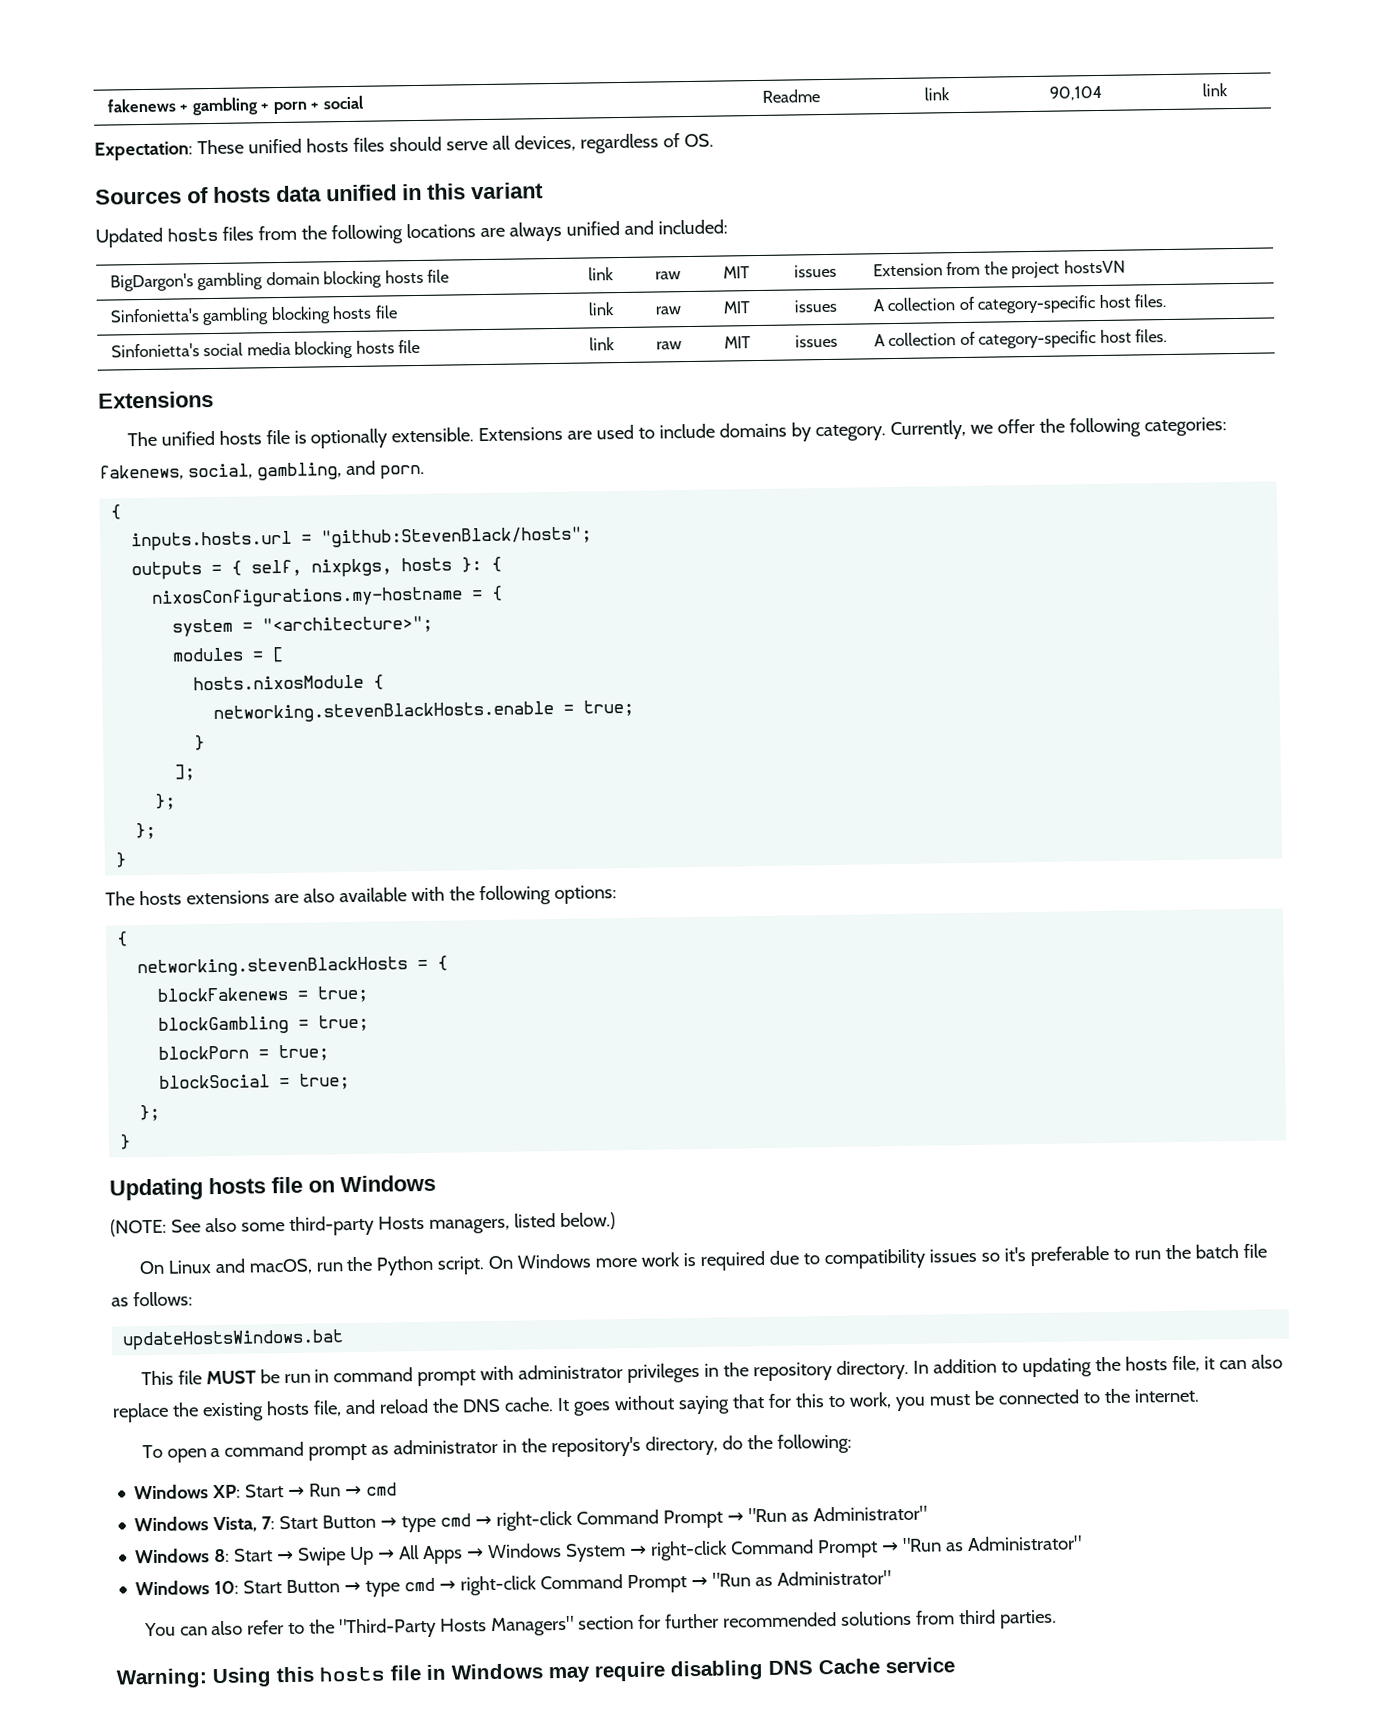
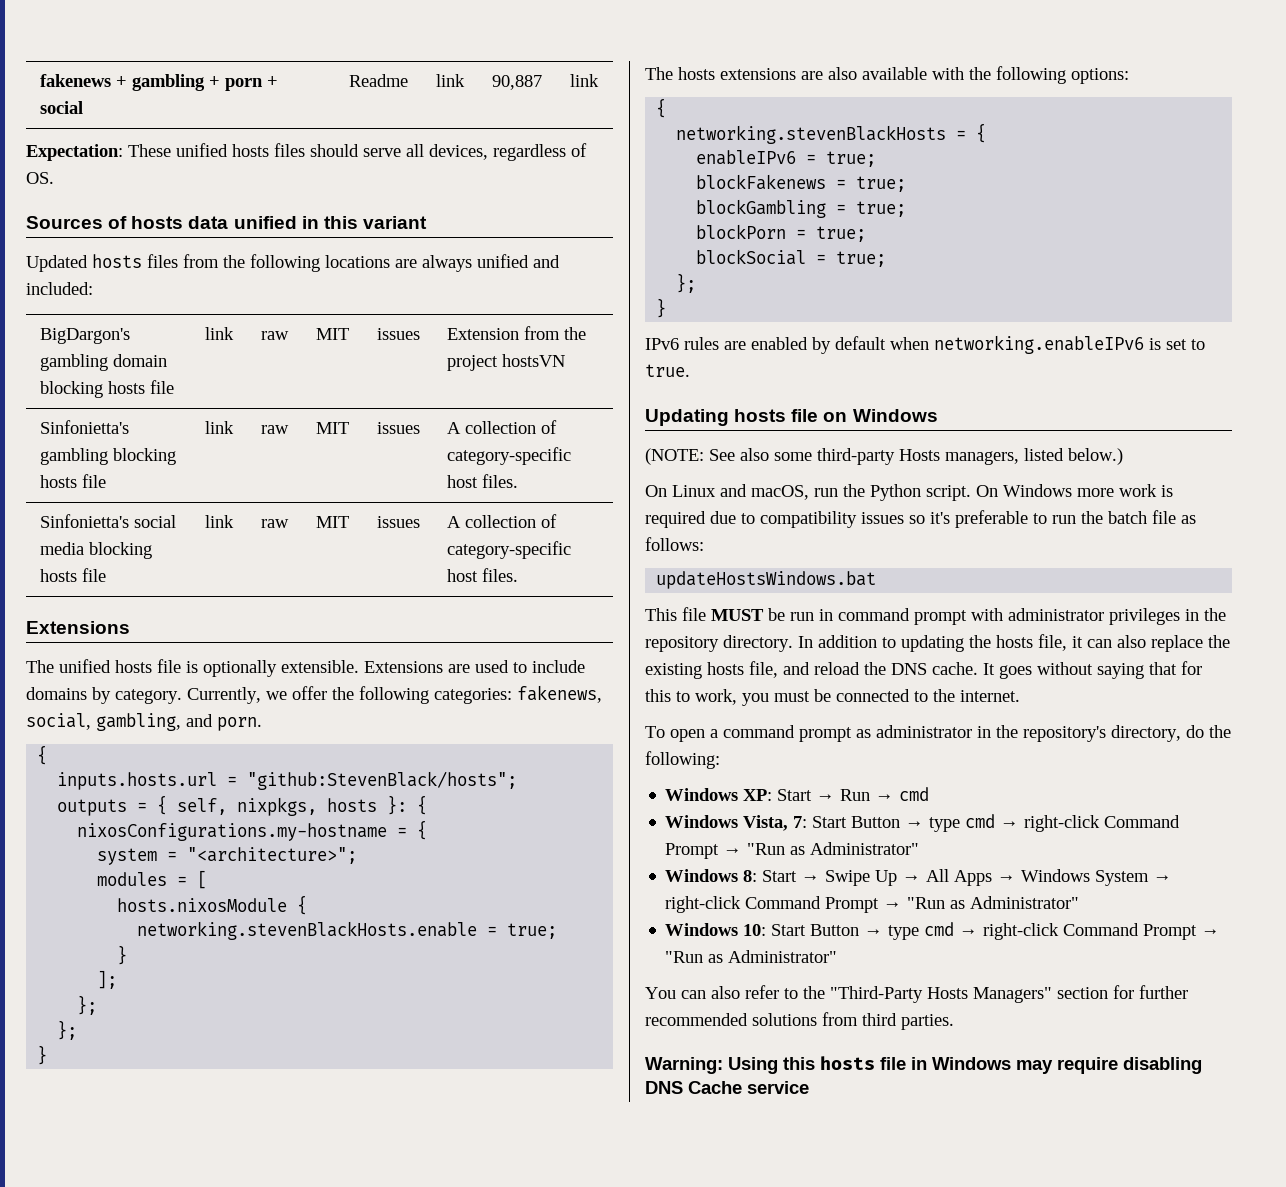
- fakenews + gambling + porn + social | Readme | link | 90,104 | link
+ fakenews + gambling + porn + social | Readme | link | 90,887 | link
+ enableIPv6 = true;
+ IPv6 rules are enabled by default when networking.enableIPv6 is set to true.

